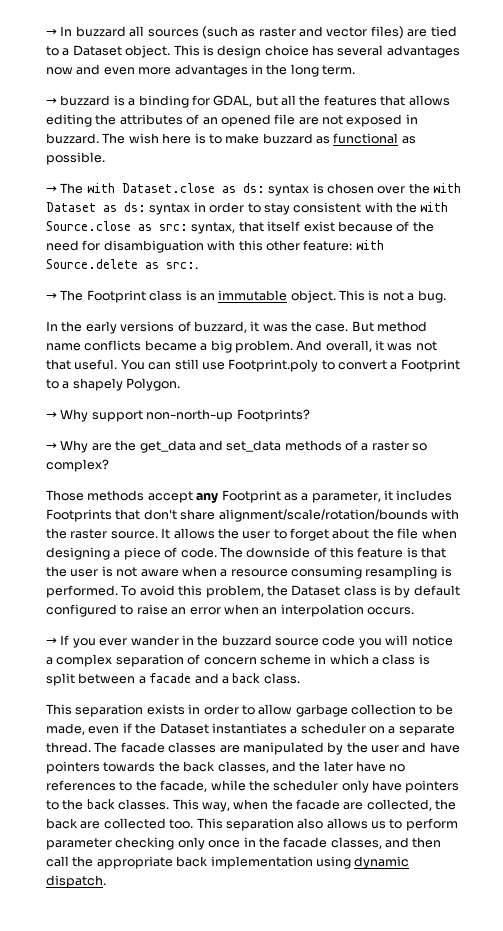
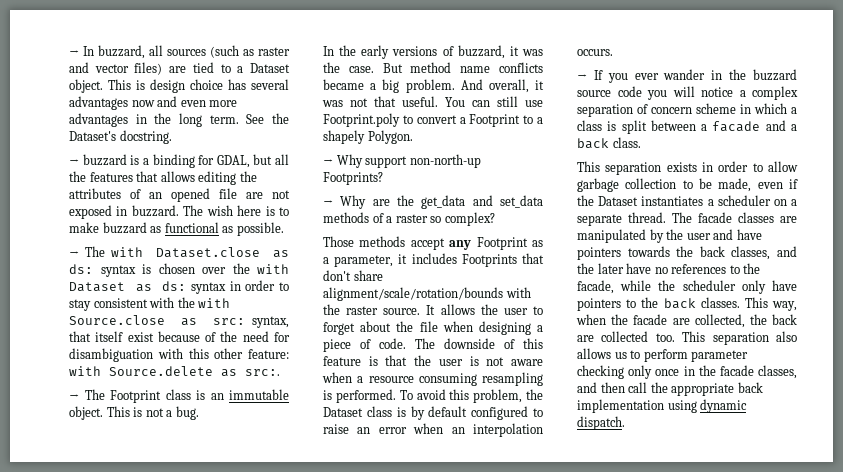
- → In buzzard all sources (such as raster and vector files) are tied to a Dataset object.
+ → In buzzard, all sources (such as raster and vector files) are tied to a Dataset object.
+ See the Dataset's docstring.

